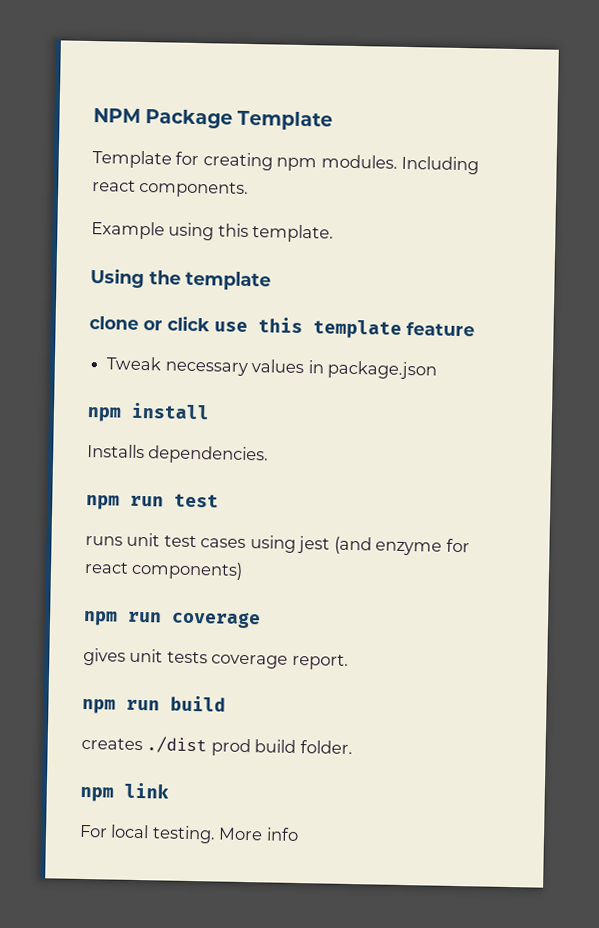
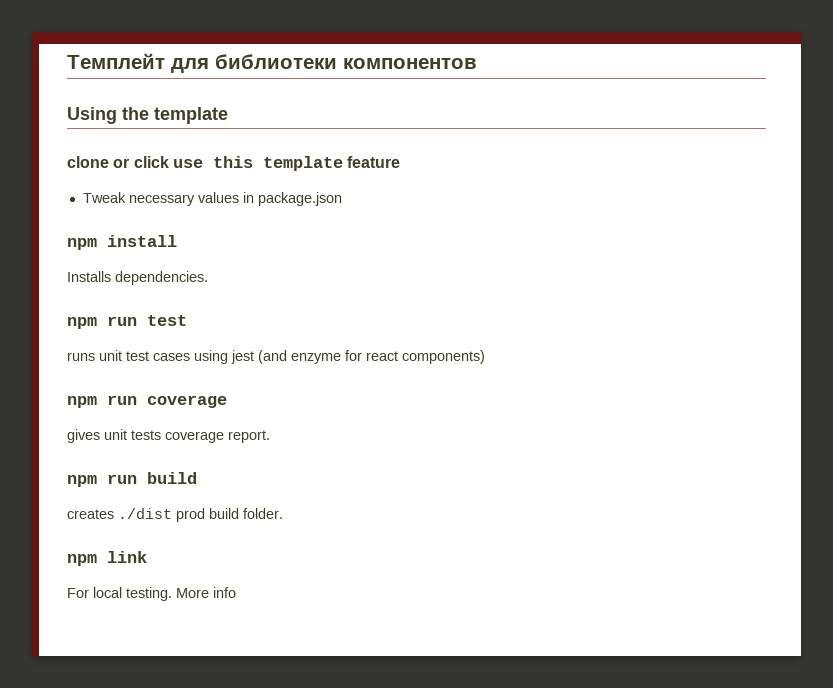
- NPM Package Template
- Template for creating npm modules. Including react components.
- Example using this template.
+ Темплейт для библиотеки компонентов

